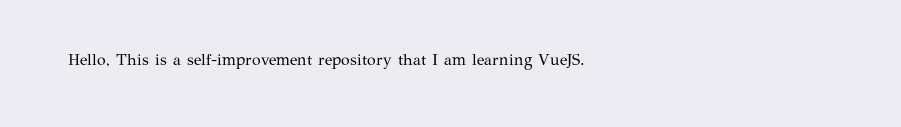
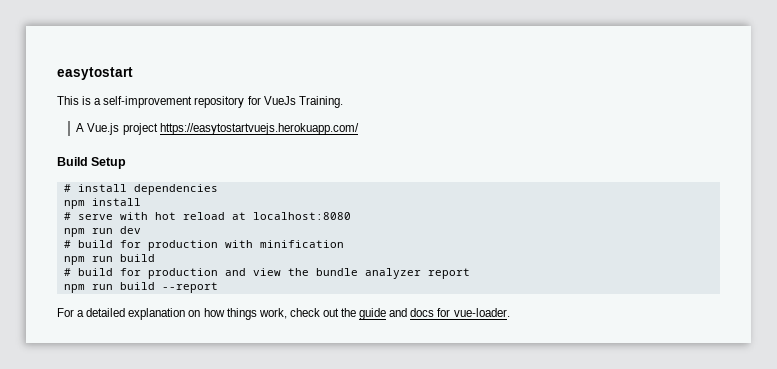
- Hello, This is a self-improvement repository that I am learning VueJS.
+ easytostart
+ This is a self-improvement repository for VueJs Training.
+ A Vue.js project https://easytostartvuejs.herokuapp.com/
+ Build Setup
+ # install dependencies
+ npm install
+ # serve with hot reload at localhost:8080
+ npm run dev
+ # build for production with minification
+ npm run build
+ # build for production and view the bundle analyzer report
+ npm run build --report
+ For a detailed explanation on how things work, check out the guide and docs for vue-loader.

